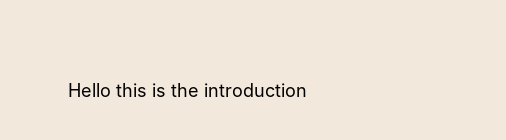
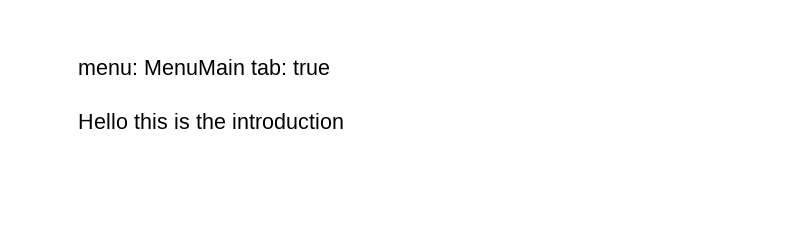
+ menu: MenuMain tab: true

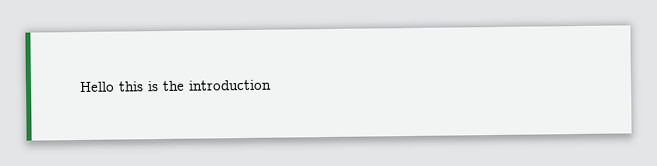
- menu: MenuMain tab: true

